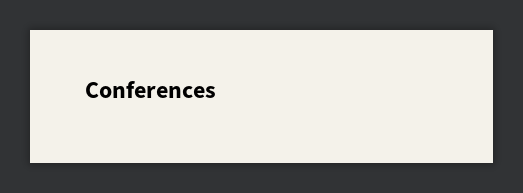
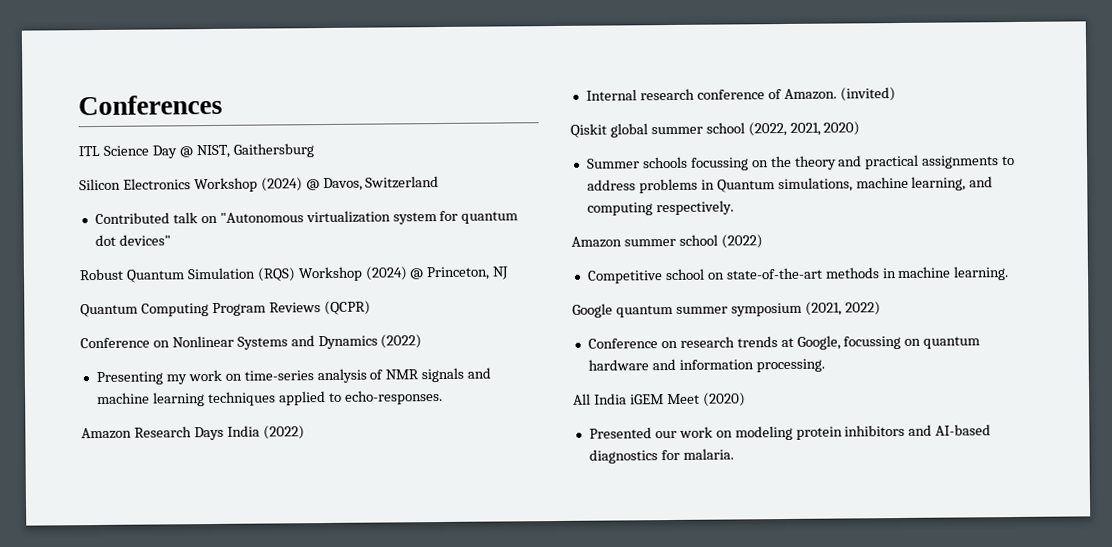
+ ITL Science Day @ NIST, Gaithersburg
+ Silicon Electronics Workshop (2024) @ Davos, Switzerland
+ Contributed talk on "Autonomous virtualization system for quantum dot devices"
+ Robust Quantum Simulation (RQS) Workshop (2024) @ Princeton, NJ
+ Quantum Computing Program Reviews (QCPR)
+ Conference on Nonlinear Systems and Dynamics (2022)
+ Presenting my work on time-series analysis of NMR signals and machine learning techniques applied to echo-responses.
+ Amazon Research Days India (2022)
+ Internal research conference of Amazon. (invited)
+ Qiskit global summer school (2022, 2021, 2020)
+ Summer schools focussing on the theory and practical assignments to address problems in Quantum simulations, machine learning, and computing respectively.
+ Amazon summer school (2022)
+ Competitive school on state-of-the-art methods in machine learning.
+ Google quantum summer symposium (2021, 2022)
+ Conference on research trends at Google, focussing on quantum hardware and information processing.
+ All India iGEM Meet (2020)
+ Presented our work on modeling protein inhibitors and AI-based diagnostics for malaria.

